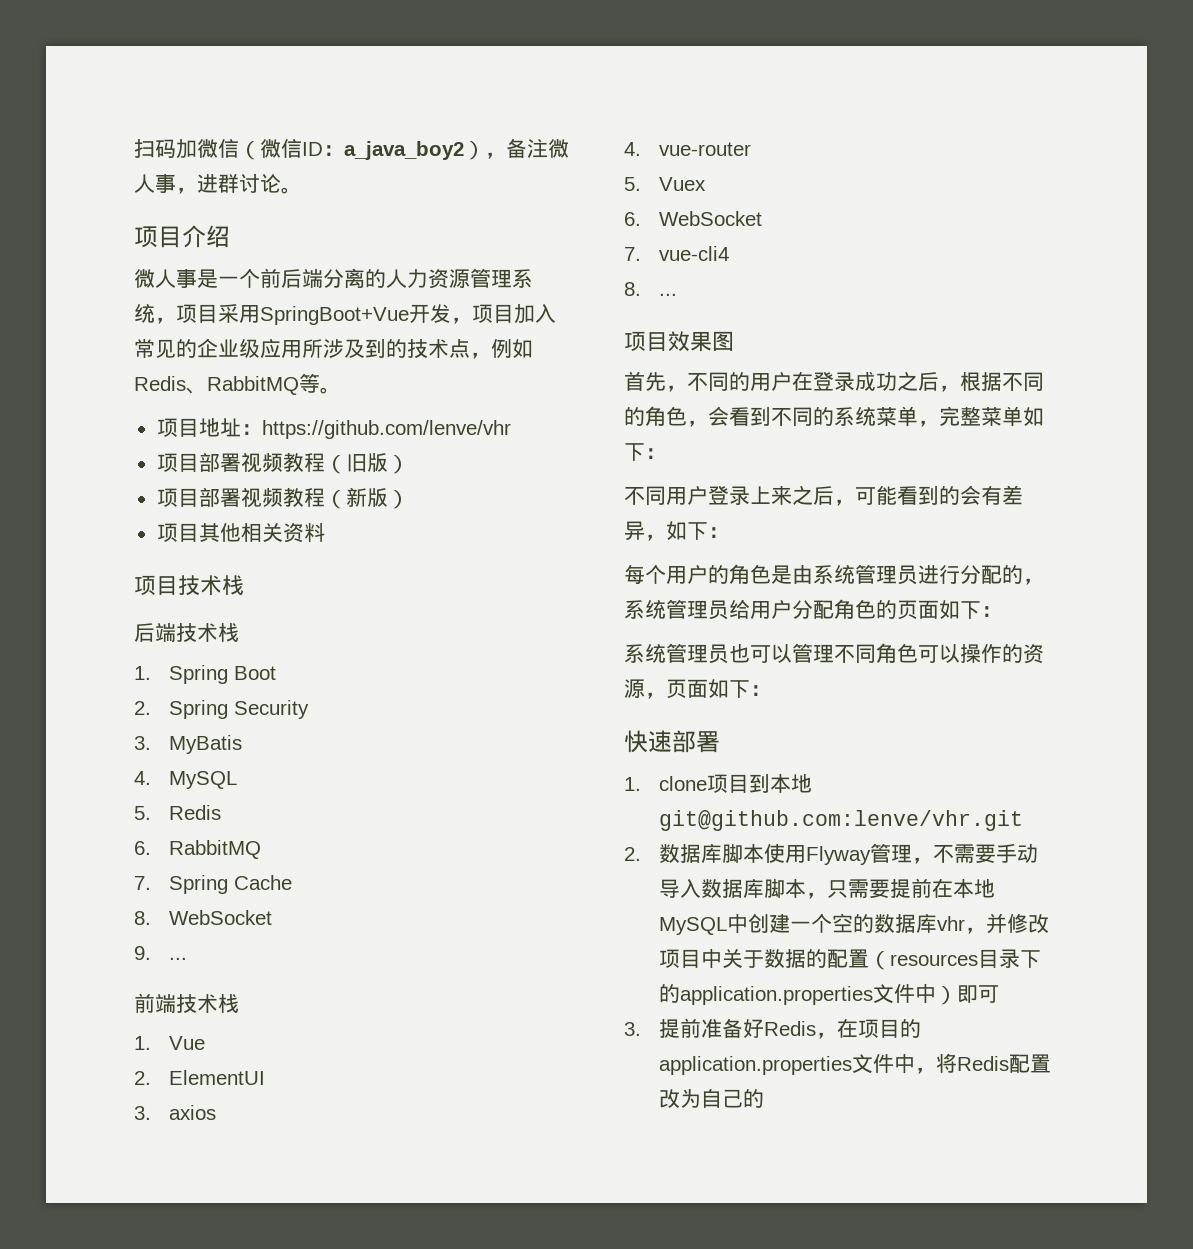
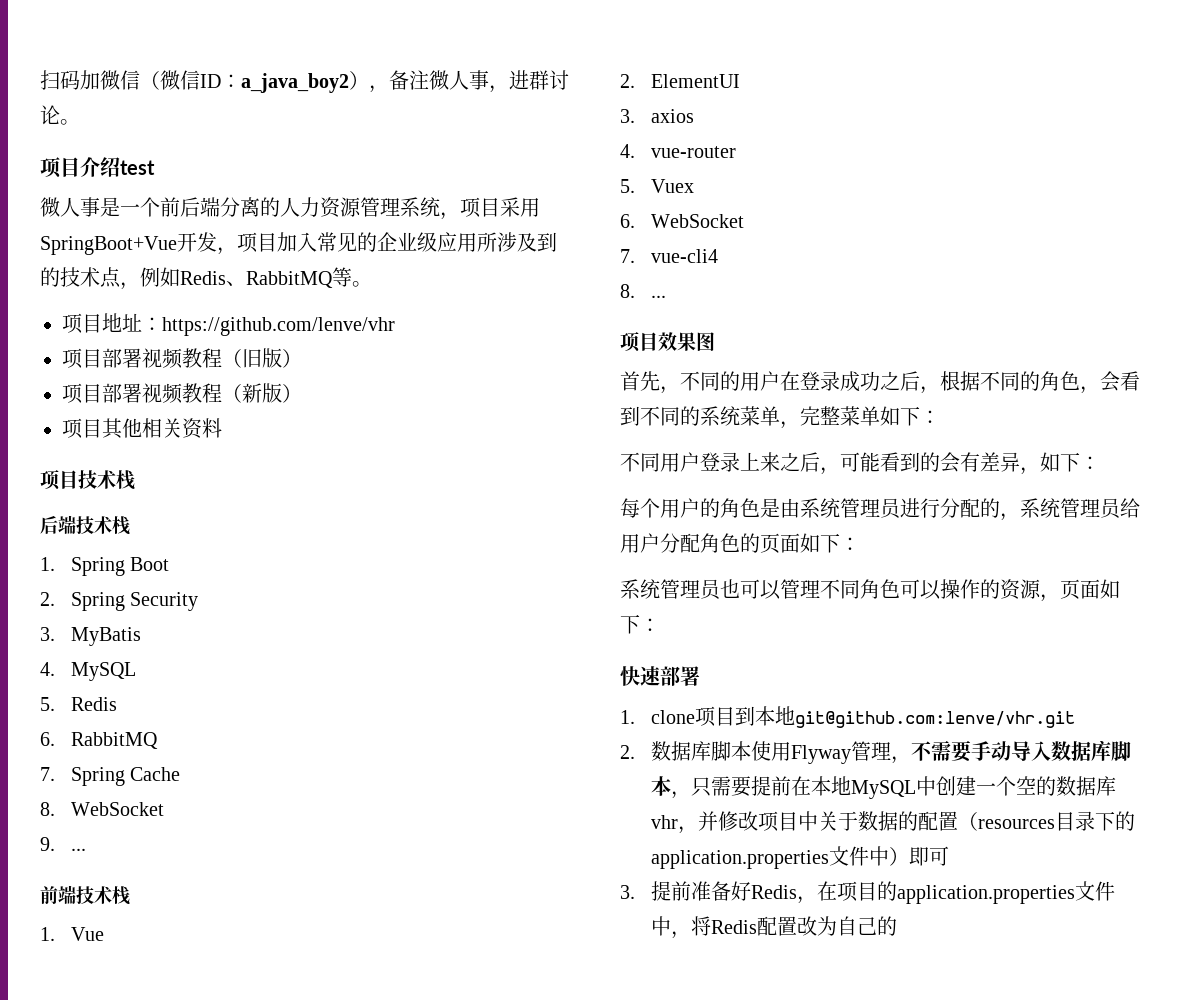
- 项目介绍
+ 项目介绍test

